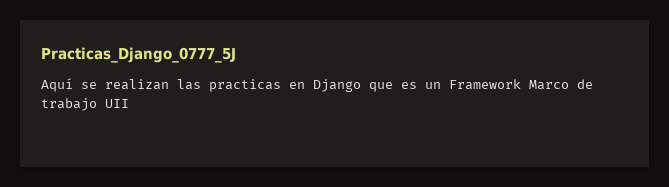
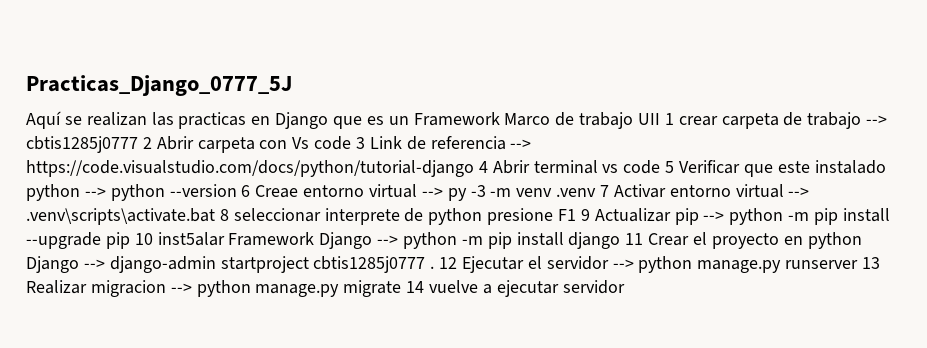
- Aquí se realizan las practicas en Django que es un Framework Marco de trabajo UII
+ Aquí se realizan las practicas en Django que es un Framework Marco de trabajo UII 1 crear carpeta de trabajo --> cbtis1285j0777 2 Abrir carpeta con Vs code 3 Link de referencia --> https://code.visualstudio.com/docs/python/tutorial-django 4 Abrir terminal vs code 5 Verificar que este instalado python --> python --version 6 Creae entorno virtual --> py -3 -m venv .venv 7 Activar entorno virtual --> .venv\scripts\activate.bat 8 seleccionar interprete de python presione F1 9 Actualizar pip --> python -m pip install --upgrade pip 10 inst5alar Framework Django --> python -m pip install django 11 Crear el proyecto en python Django --> django-admin startproject cbtis1285j0777 . 12 Ejecutar el servidor --> python manage.py runserver 13 Realizar migracion --> python manage.py migrate 14 vuelve a ejecutar servidor

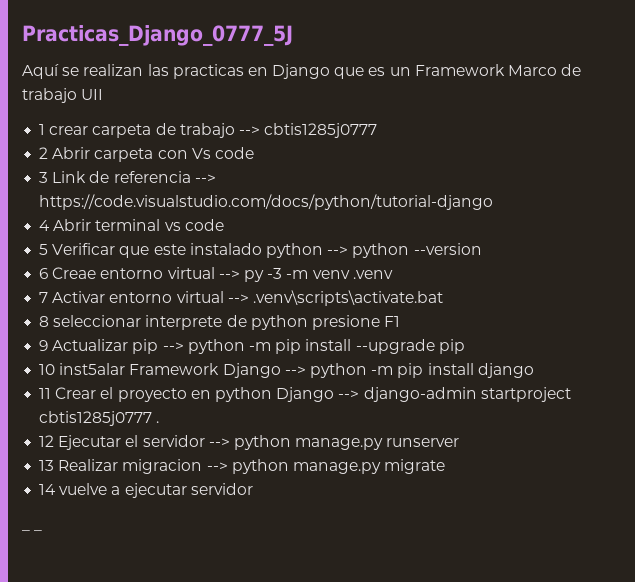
- Aquí se realizan las practicas en Django que es un Framework Marco de trabajo UII 1 crear carpeta de trabajo --> cbtis1285j0777 2 Abrir carpeta con Vs code 3 Link de referencia --> https://code.visualstudio.com/docs/python/tutorial-django 4 Abrir terminal vs code 5 Verificar que este instalado python --> python --version 6 Creae entorno virtual --> py -3 -m venv .venv 7 Activar entorno virtual --> .venv\scripts\activate.bat 8 seleccionar interprete de python presione F1 9 Actualizar pip --> python -m pip install --upgrade pip 10 inst5alar Framework Django --> python -m pip install django 11 Crear el proyecto en python Django --> django-admin startproject cbtis1285j0777 . 12 Ejecutar el servidor --> python manage.py runserver 13 Realizar migracion --> python manage.py migrate 14 vuelve a ejecutar servidor
+ Aquí se realizan las practicas en Django que es un Framework Marco de trabajo UII
+ 1 crear carpeta de trabajo --> cbtis1285j0777
+ 2 Abrir carpeta con Vs code
+ 3 Link de referencia --> https://code.visualstudio.com/docs/python/tutorial-django
+ 4 Abrir terminal vs code
+ 5 Verificar que este instalado python --> python --version
+ 6 Creae entorno virtual --> py -3 -m venv .venv
+ 7 Activar entorno virtual --> .venv\scripts\activate.bat
+ 8 seleccionar interprete de python presione F1
+ 9 Actualizar pip --> python -m pip install --upgrade pip
+ 10 inst5alar Framework Django --> python -m pip install django
+ 11 Crear el proyecto en python Django --> django-admin startproject cbtis1285j0777 .
+ 12 Ejecutar el servidor --> python manage.py runserver
+ 13 Realizar migracion --> python manage.py migrate
+ 14 vuelve a ejecutar servidor
+ _ _

